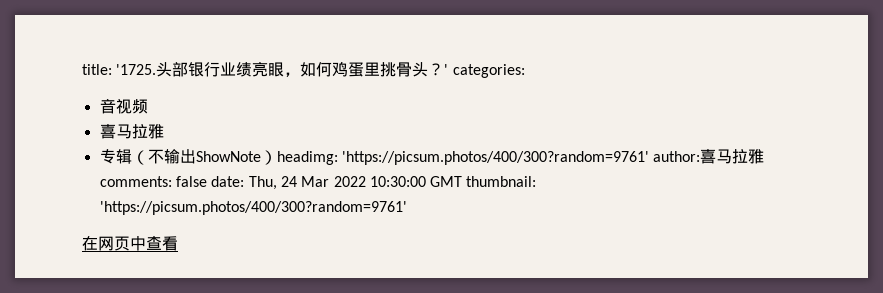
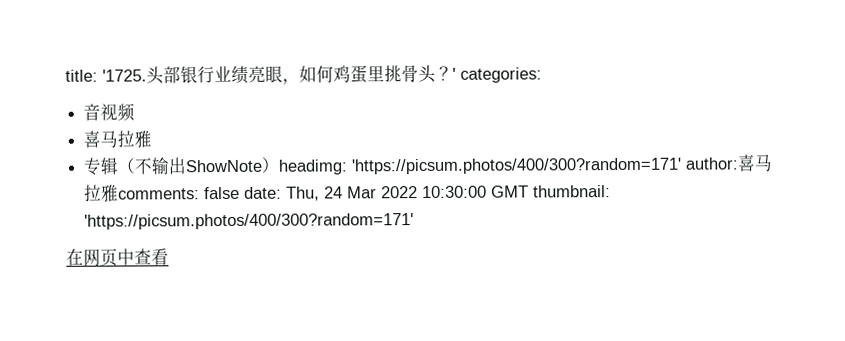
- 专辑（不输出ShowNote）headimg: 'https://picsum.photos/400/300?random=9761' author:喜马拉雅comments: false date: Thu, 24 Mar 2022 10:30:00 GMT thumbnail: 'https://picsum.photos/400/300?random=9761'
+ 专辑（不输出ShowNote）headimg: 'https://picsum.photos/400/300?random=171' author:喜马拉雅comments: false date: Thu, 24 Mar 2022 10:30:00 GMT thumbnail: 'https://picsum.photos/400/300?random=171'

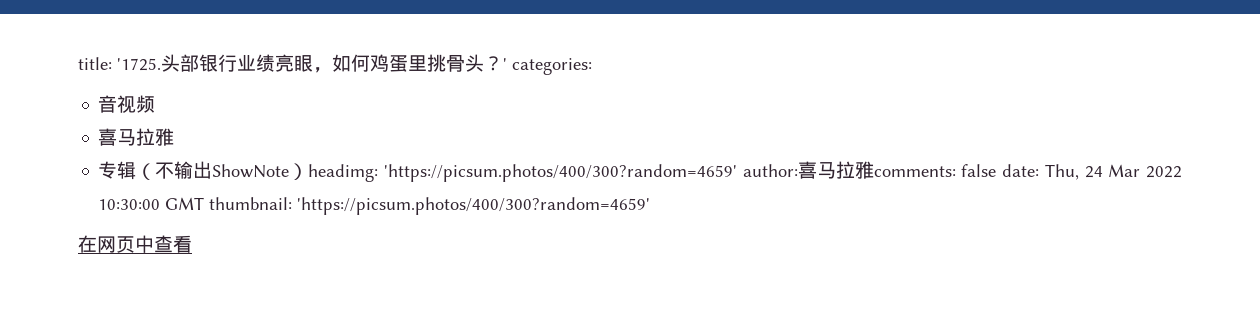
- 专辑（不输出ShowNote）headimg: 'https://picsum.photos/400/300?random=171' author:喜马拉雅comments: false date: Thu, 24 Mar 2022 10:30:00 GMT thumbnail: 'https://picsum.photos/400/300?random=171'
+ 专辑（不输出ShowNote）headimg: 'https://picsum.photos/400/300?random=4659' author:喜马拉雅comments: false date: Thu, 24 Mar 2022 10:30:00 GMT thumbnail: 'https://picsum.photos/400/300?random=4659'

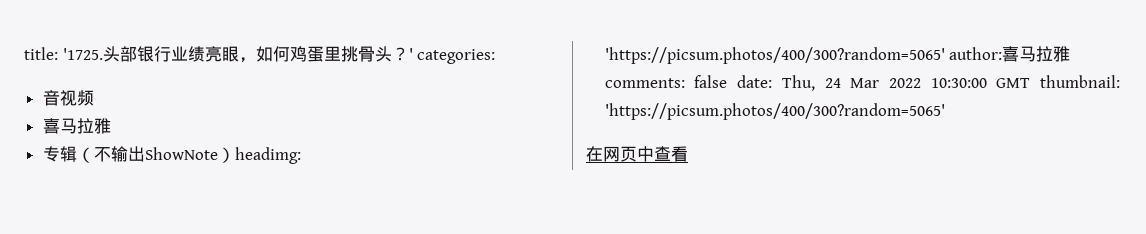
- 专辑（不输出ShowNote）headimg: 'https://picsum.photos/400/300?random=4659' author:喜马拉雅comments: false date: Thu, 24 Mar 2022 10:30:00 GMT thumbnail: 'https://picsum.photos/400/300?random=4659'
+ 专辑（不输出ShowNote）headimg: 'https://picsum.photos/400/300?random=5065' author:喜马拉雅comments: false date: Thu, 24 Mar 2022 10:30:00 GMT thumbnail: 'https://picsum.photos/400/300?random=5065'

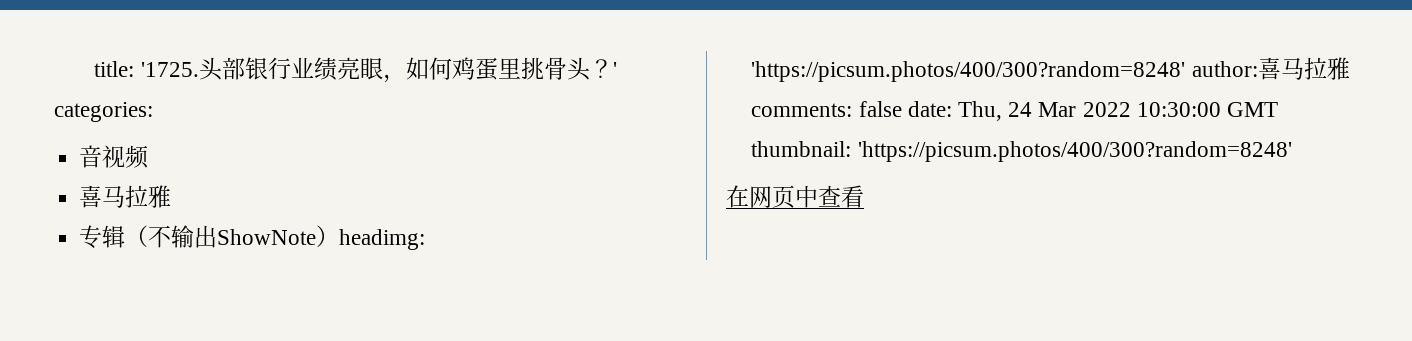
- 专辑（不输出ShowNote）headimg: 'https://picsum.photos/400/300?random=5065' author:喜马拉雅comments: false date: Thu, 24 Mar 2022 10:30:00 GMT thumbnail: 'https://picsum.photos/400/300?random=5065'
+ 专辑（不输出ShowNote）headimg: 'https://picsum.photos/400/300?random=8248' author:喜马拉雅comments: false date: Thu, 24 Mar 2022 10:30:00 GMT thumbnail: 'https://picsum.photos/400/300?random=8248'

